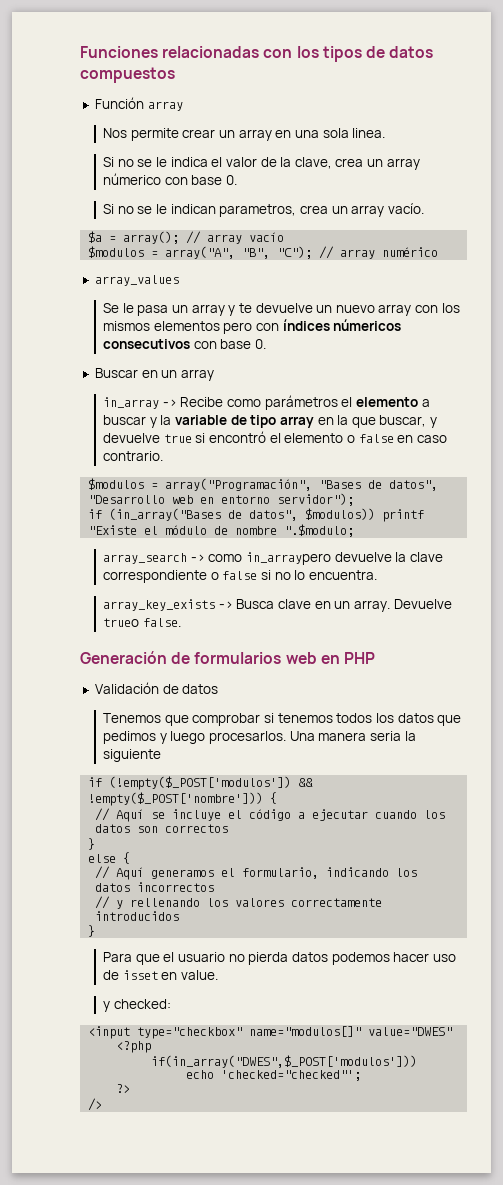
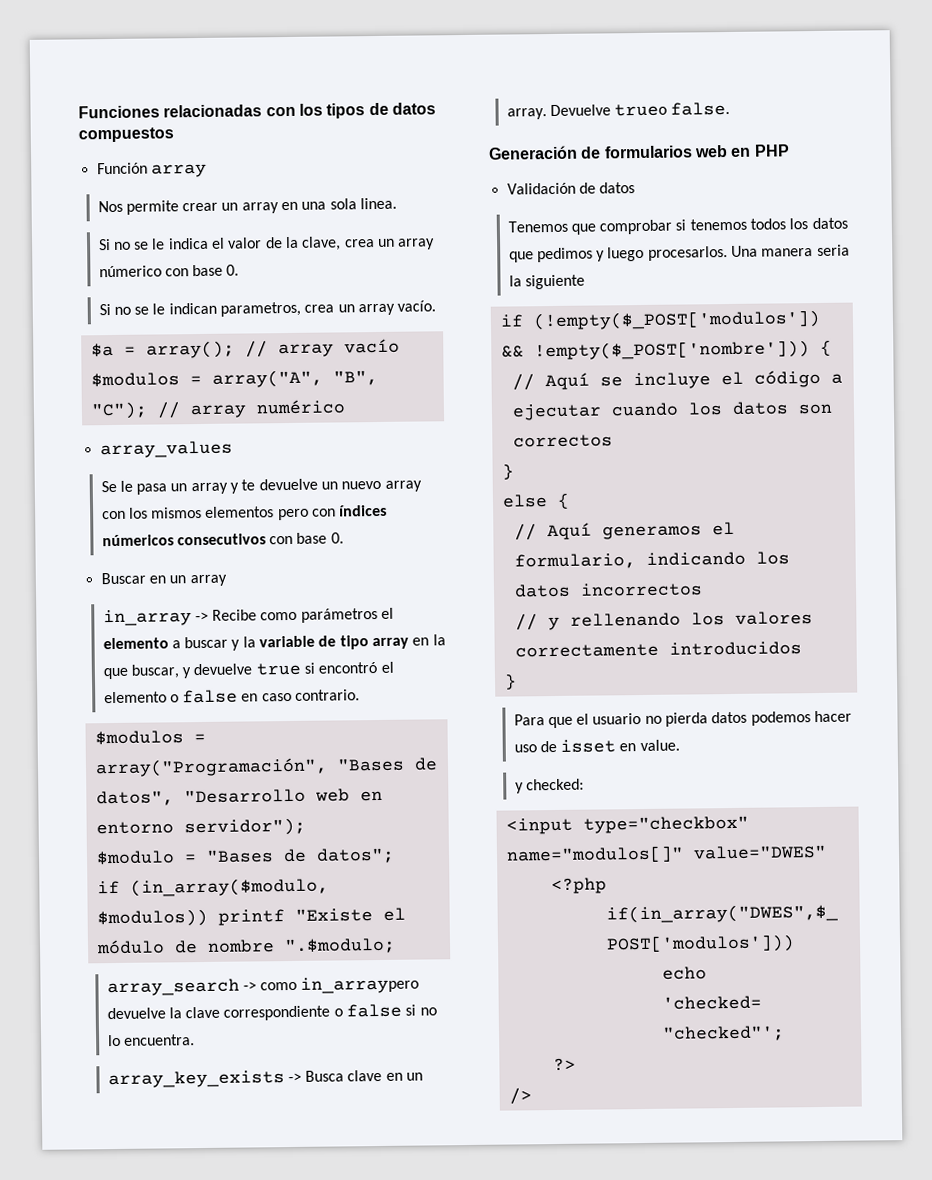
- if (in_array("Bases de datos", $modulos)) printf "Existe el módulo de nombre ".$modulo;
+ $modulo = "Bases de datos";
+ if (in_array($modulo, $modulos)) printf "Existe el módulo de nombre ".$modulo;

